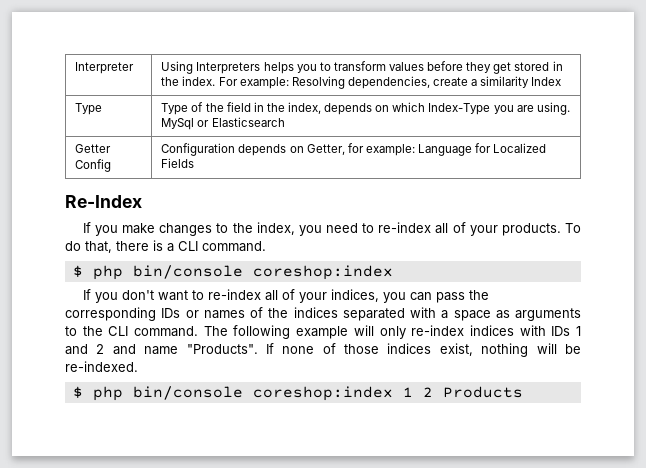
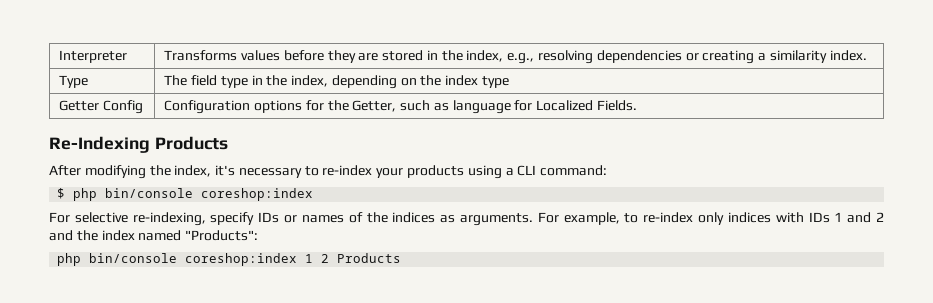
- Interpreter | Using Interpreters helps you to transform values before they get stored in the index. For example: Resolving dependencies, create a similarity Index
+ Interpreter | Transforms values before they are stored in the index, e.g., resolving dependencies or creating a similarity index.
- Type | Type of the field in the index, depends on which Index-Type you are using. MySql or Elasticsearch
- Getter Config | Configuration depends on Getter, for example: Language for Localized Fields
- Re-Index
- If you make changes to the index, you need to re-index all of your products. To do that, there is a CLI command.
+ Type | The field type in the index, depending on the index type
+ Getter Config | Configuration options for the Getter, such as language for Localized Fields.
+ Re-Indexing Products
+ After modifying the index, it's necessary to re-index your products using a CLI command:
- If you don't want to re-index all of your indices, you can pass the corresponding IDs or names of the indices separated with a space as arguments to the CLI command. The following example will only re-index indices with IDs 1 and 2 and name "Products". If none of those indices exist, nothing will be re-indexed.
- $ php bin/console coreshop:index 1 2 Products
+ For selective re-indexing, specify IDs or names of the indices as arguments. For example, to re-index only indices with IDs 1 and 2 and the index named "Products":
+ php bin/console coreshop:index 1 2 Products

